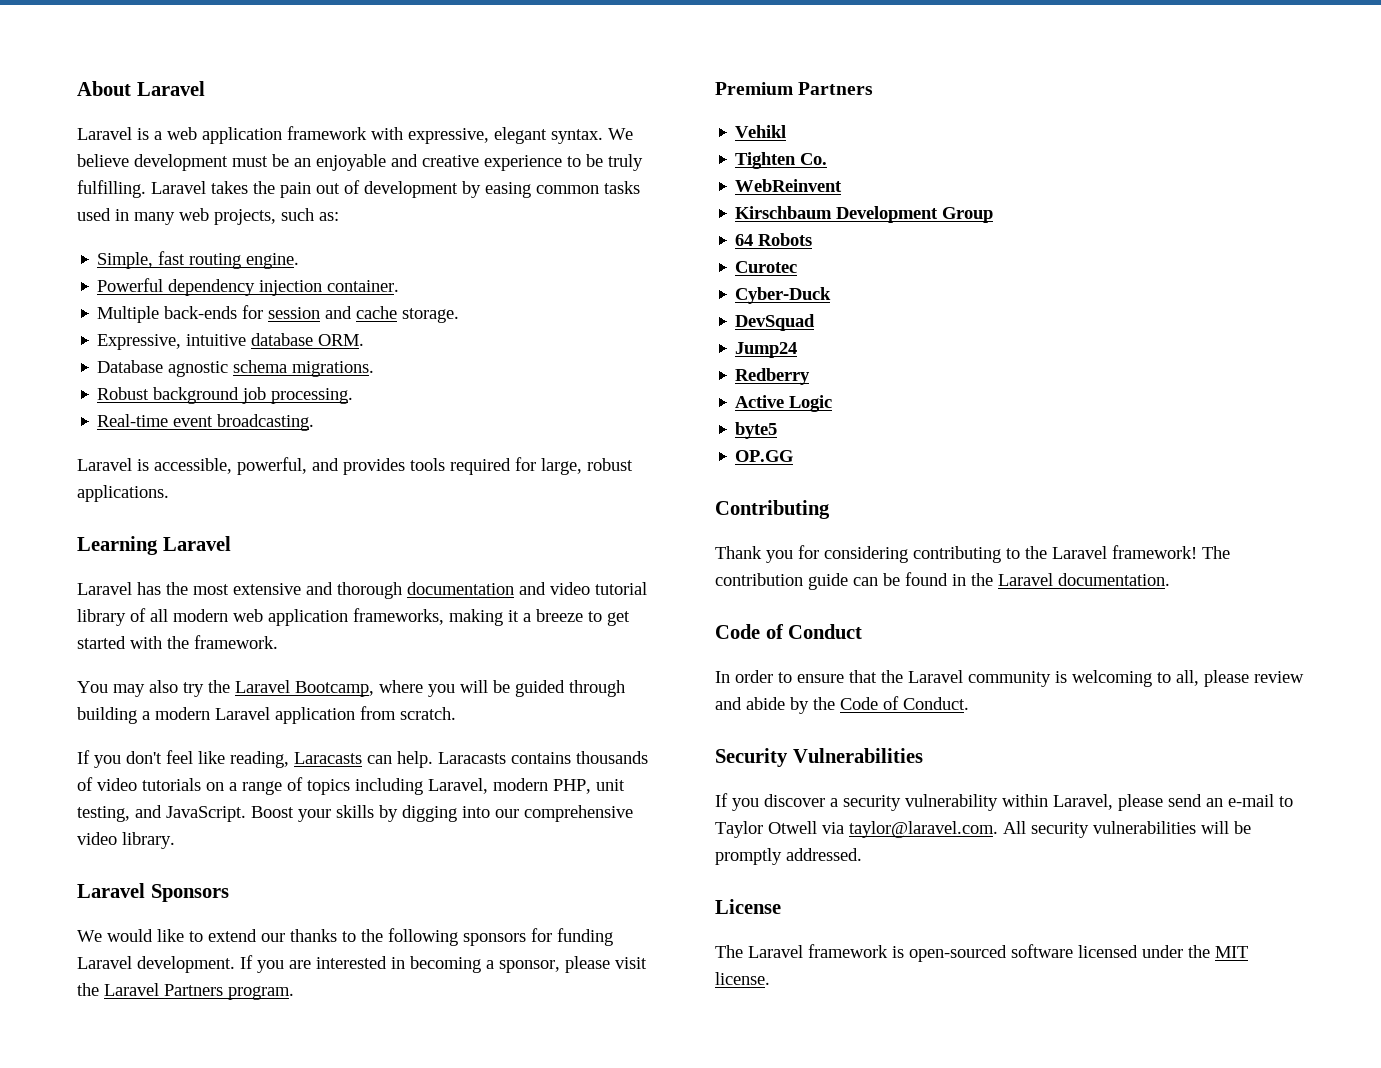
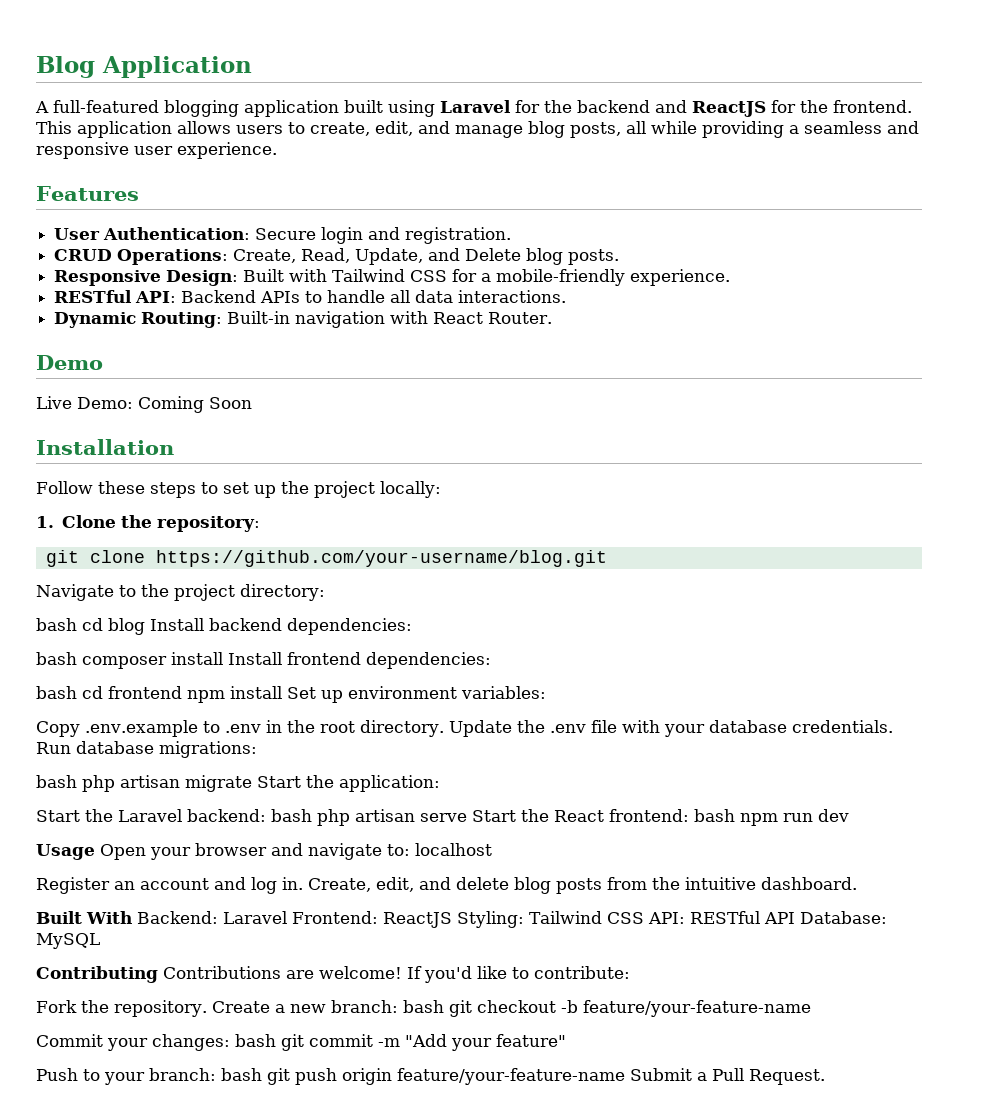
- About Laravel
- Laravel is a web application framework with expressive, elegant syntax. We believe development must be an enjoyable and creative experience to be truly fulfilling. Laravel takes the pain out of development by easing common tasks used in many web projects, such as:
- Simple, fast routing engine.
- Powerful dependency injection container.
- Multiple back-ends for session and cache storage.
- Expressive, intuitive database ORM.
- Database agnostic schema migrations.
- Robust background job processing.
- Real-time event broadcasting.
- Laravel is accessible, powerful, and provides tools required for large, robust applications.
- Learning Laravel
- Laravel has the most extensive and thorough documentation and video tutorial library of all modern web application frameworks, making it a breeze to get started with the framework.
- You may also try the Laravel Bootcamp, where you will be guided through building a modern Laravel application from scratch.
- If you don't feel like reading, Laracasts can help. Laracasts contains thousands of video tutorials on a range of topics including Laravel, modern PHP, unit testing, and JavaScript. Boost your skills by digging into our comprehensive video library.
- Laravel Sponsors
- We would like to extend our thanks to the following sponsors for funding Laravel development. If you are interested in becoming a sponsor, please visit the Laravel Partners program.
- Premium Partners
- Vehikl
- Tighten Co.
- WebReinvent
- Kirschbaum Development Group
- 64 Robots
- Curotec
- Cyber-Duck
- DevSquad
- Jump24
- Redberry
- Active Logic
- byte5
- OP.GG
- Contributing
- Thank you for considering contributing to the Laravel framework! The contribution guide can be found in the Laravel documentation.
- Code of Conduct
- In order to ensure that the Laravel community is welcoming to all, please review and abide by the Code of Conduct.
- Security Vulnerabilities
- If you discover a security vulnerability within Laravel, please send an e-mail to Taylor Otwell via taylor@laravel.com. All security vulnerabilities will be promptly addressed.
- License
- The Laravel framework is open-sourced software licensed under the MIT license.
+ Blog Application
+ A full-featured blogging application built using Laravel for the backend and ReactJS for the frontend. This application allows users to create, edit, and manage blog posts, all while providing a seamless and responsive user experience.
+ Features
+ User Authentication: Secure login and registration.
+ CRUD Operations: Create, Read, Update, and Delete blog posts.
+ Responsive Design: Built with Tailwind CSS for a mobile-friendly experience.
+ RESTful API: Backend APIs to handle all data interactions.
+ Dynamic Routing: Built-in navigation with React Router.
+ Demo
+ Live Demo: Coming Soon
+ Installation
+ Follow these steps to set up the project locally:
+ 1. Clone the repository:
+ git clone https://github.com/your-username/blog.git
+ Navigate to the project directory:
+ bash cd blog Install backend dependencies:
+ bash composer install Install frontend dependencies:
+ bash cd frontend npm install Set up environment variables:
+ Copy .env.example to .env in the root directory. Update the .env file with your database credentials. Run database migrations:
+ bash php artisan migrate Start the application:
+ Start the Laravel backend: bash php artisan serve Start the React frontend: bash npm run dev
+ Usage Open your browser and navigate to: localhost
+ Register an account and log in. Create, edit, and delete blog posts from the intuitive dashboard.
+ Built With Backend: Laravel Frontend: ReactJS Styling: Tailwind CSS API: RESTful API Database: MySQL
+ Contributing Contributions are welcome! If you'd like to contribute:
+ Fork the repository. Create a new branch: bash git checkout -b feature/your-feature-name
+ Commit your changes: bash git commit -m "Add your feature"
+ Push to your branch: bash git push origin feature/your-feature-name Submit a Pull Request.

